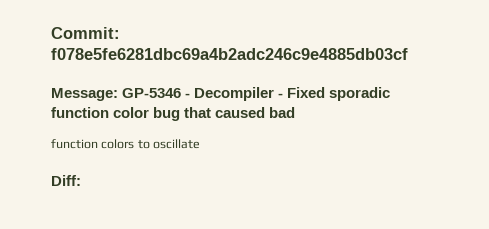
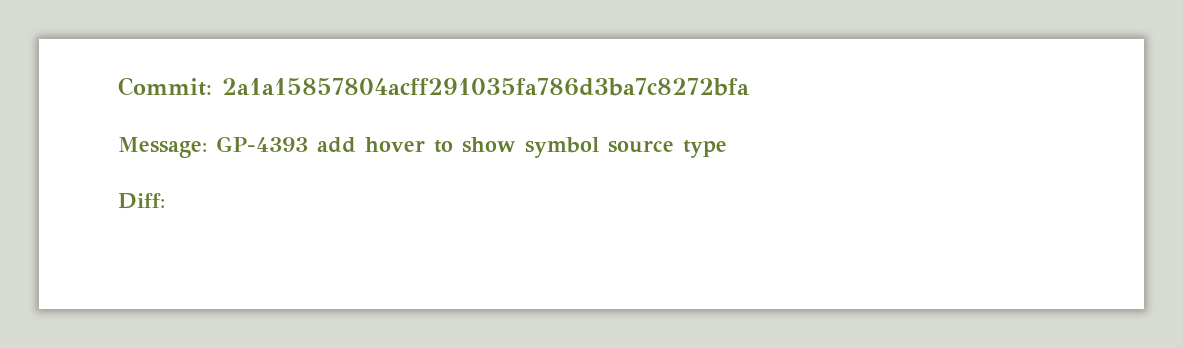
- Commit: f078e5fe6281dbc69a4b2adc246c9e4885db03cf
+ Commit: 2a1a15857804acff291035fa786d3ba7c8272bfa
- Message: GP-5346 - Decompiler - Fixed sporadic function color bug that caused bad
- function colors to oscillate
+ Message: GP-4393 add hover to show symbol source type

